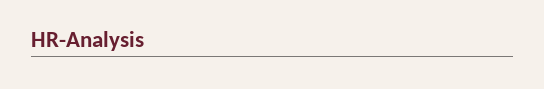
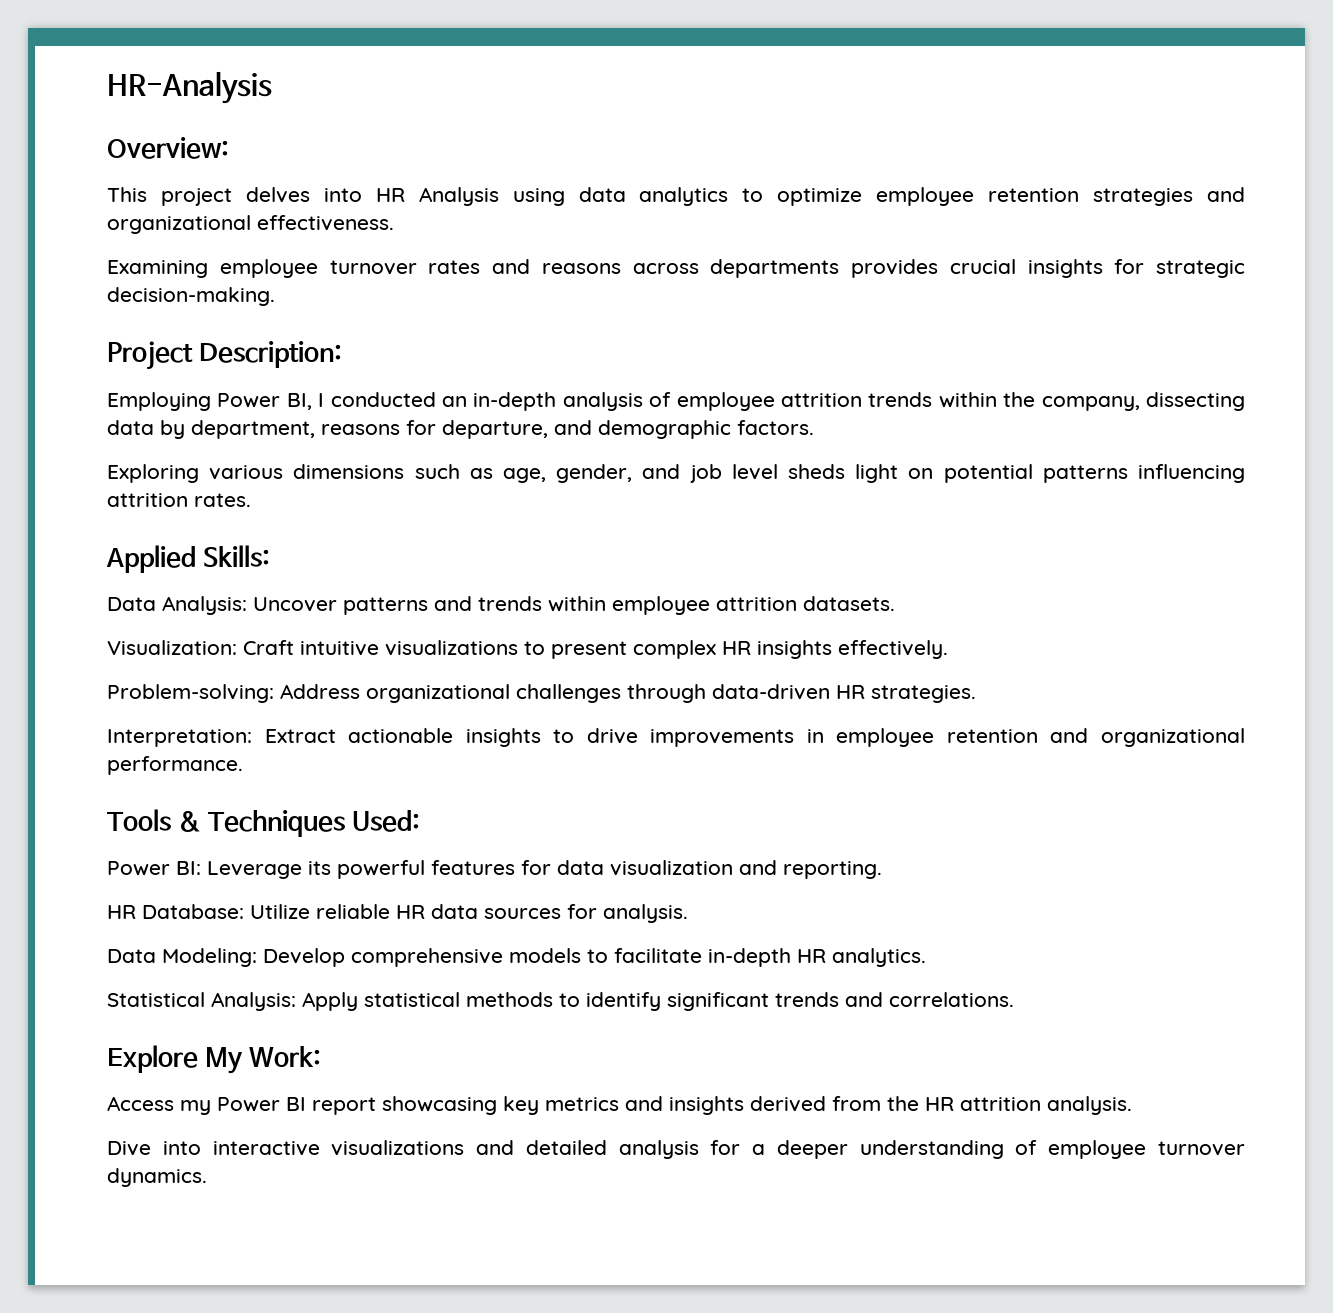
+ Overview:
+ This project delves into HR Analysis using data analytics to optimize employee retention strategies and organizational effectiveness.
+ Examining employee turnover rates and reasons across departments provides crucial insights for strategic decision-making.
+ Project Description:
+ Employing Power BI, I conducted an in-depth analysis of employee attrition trends within the company, dissecting data by department, reasons for departure, and demographic factors.
+ Exploring various dimensions such as age, gender, and job level sheds light on potential patterns influencing attrition rates.
+ Applied Skills:
+ Data Analysis: Uncover patterns and trends within employee attrition datasets.
+ Visualization: Craft intuitive visualizations to present complex HR insights effectively.
+ Problem-solving: Address organizational challenges through data-driven HR strategies.
+ Interpretation: Extract actionable insights to drive improvements in employee retention and organizational performance.
+ Tools & Techniques Used:
+ Power BI: Leverage its powerful features for data visualization and reporting.
+ HR Database: Utilize reliable HR data sources for analysis.
+ Data Modeling: Develop comprehensive models to facilitate in-depth HR analytics.
+ Statistical Analysis: Apply statistical methods to identify significant trends and correlations.
+ Explore My Work:
+ Access my Power BI report showcasing key metrics and insights derived from the HR attrition analysis.
+ Dive into interactive visualizations and detailed analysis for a deeper understanding of employee turnover dynamics.

